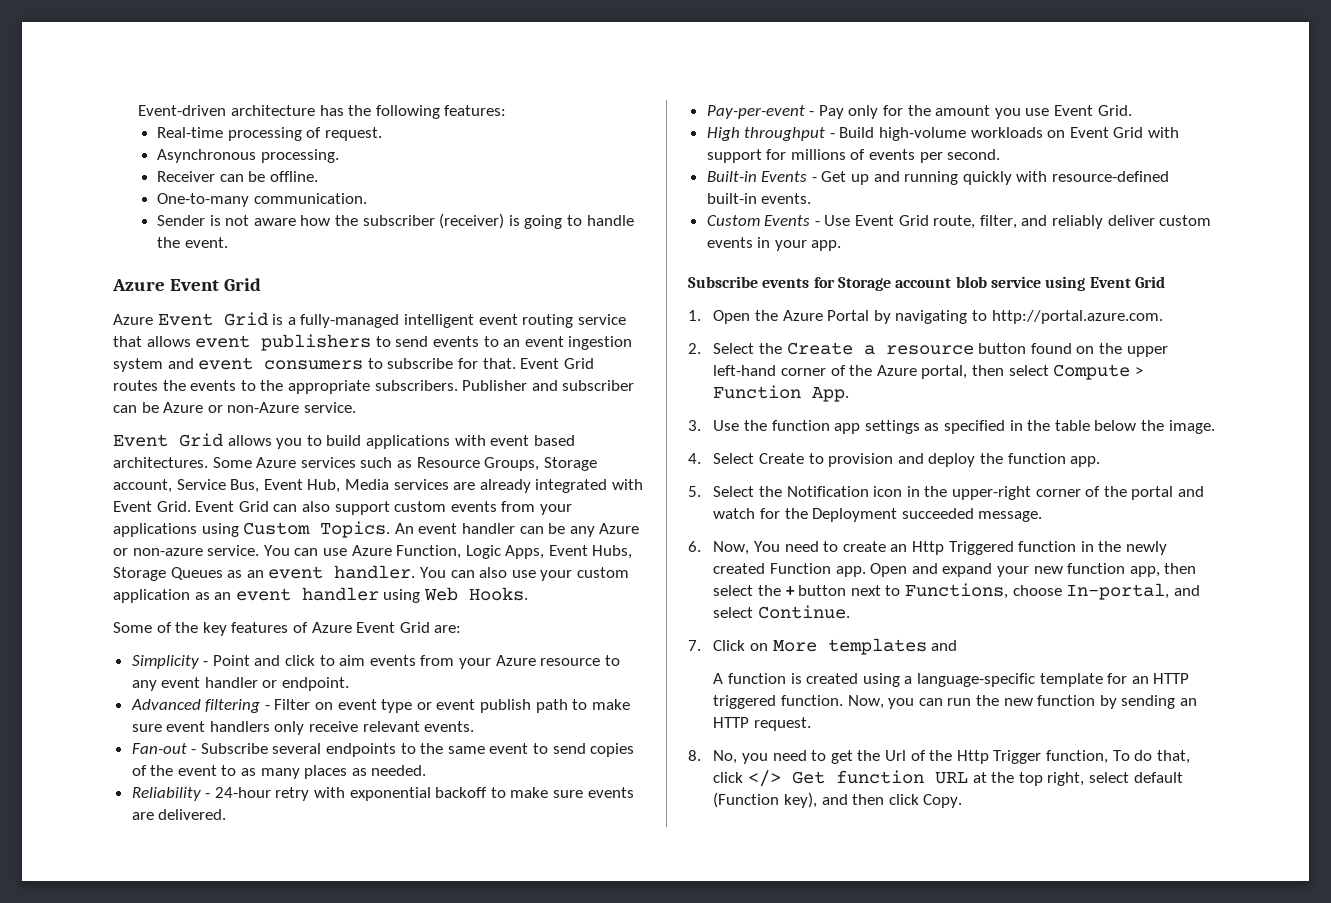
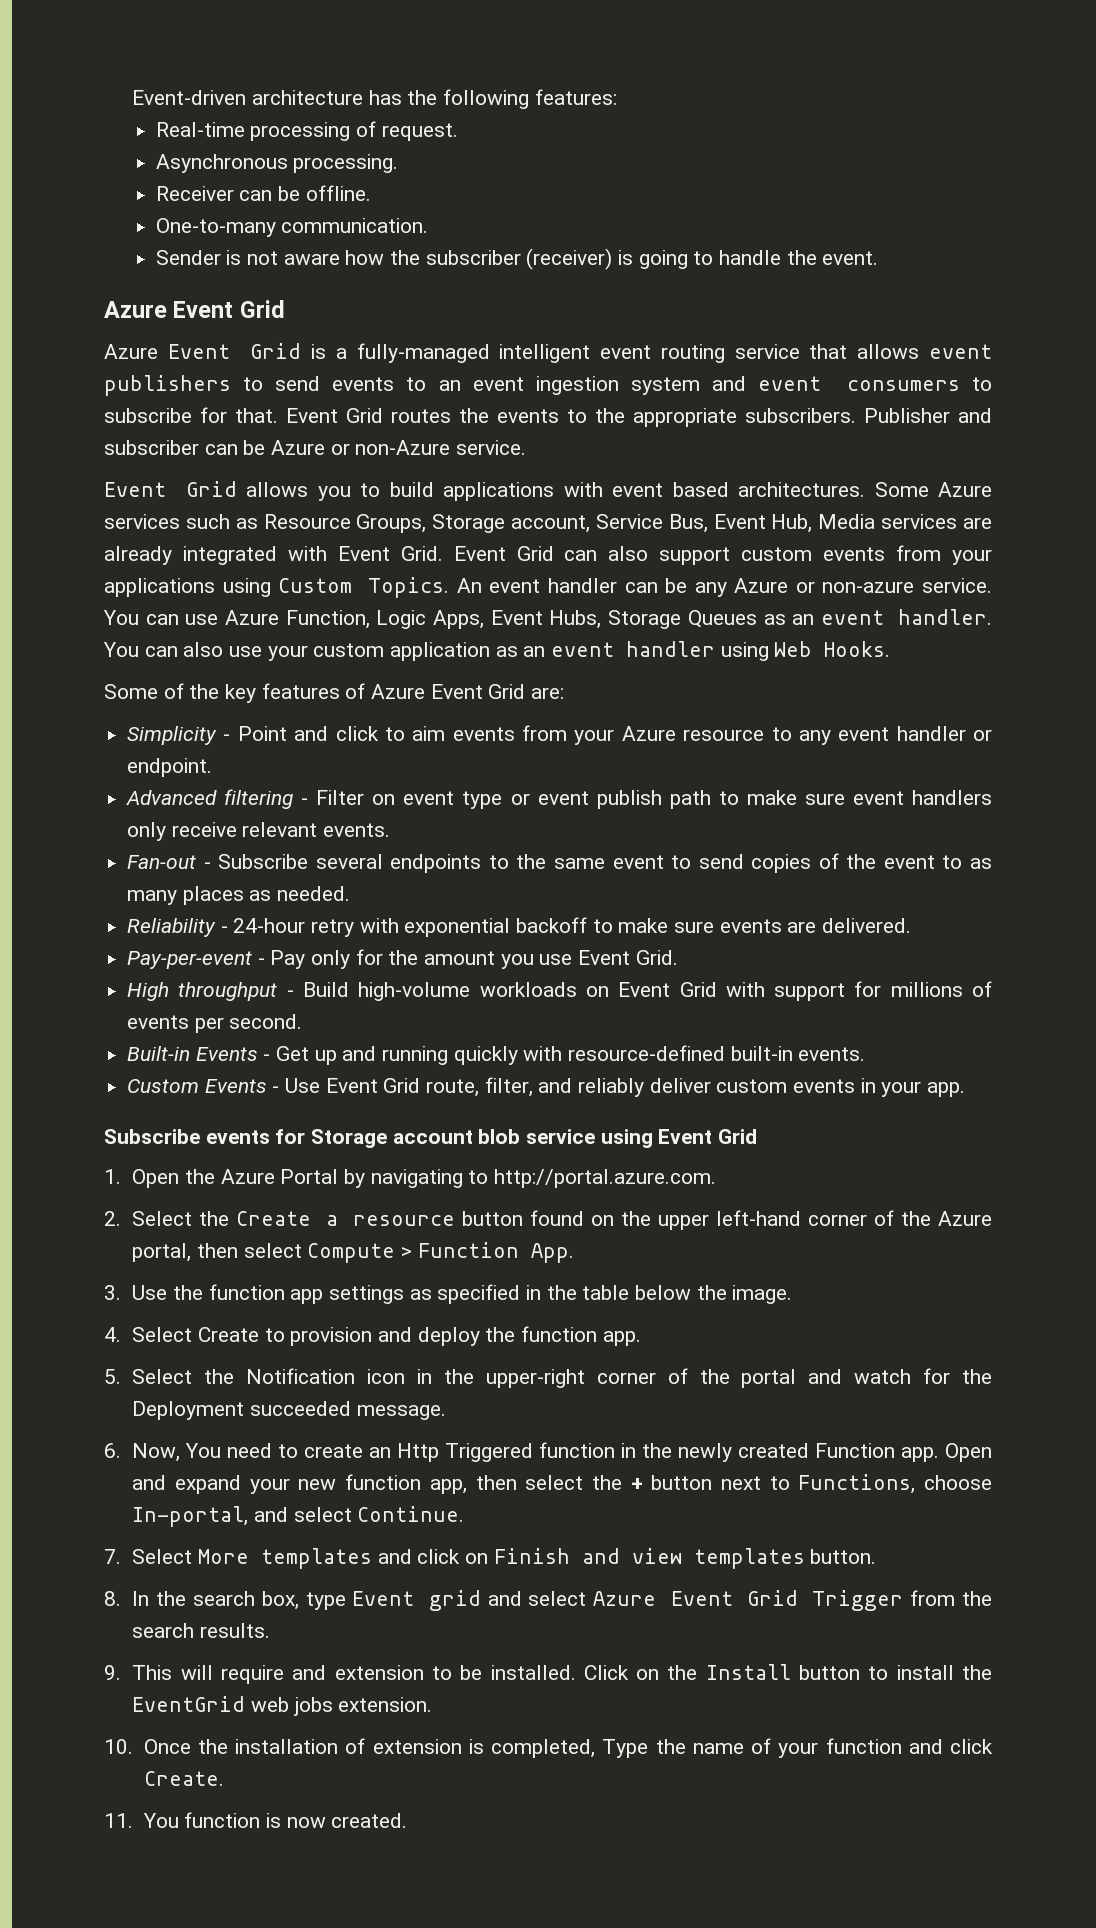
- 7. Click on More templates and
- A function is created using a language-specific template for an HTTP triggered function. Now, you can run the new function by sending an HTTP request.
- 8. No, you need to get the Url of the Http Trigger function, To do that, click </> Get function URL at the top right, select default (Function key), and then click Copy.
+ 7. Select More templates and click on Finish and view templates button.
+ 8. In the search box, type Event grid and select Azure Event Grid Trigger from the search results.
+ 9. This will require and extension to be installed. Click on the Install button to install the EventGrid web jobs extension.
+ 10. Once the installation of extension is completed, Type the name of your function and click Create.
+ 11. You function is now created.

